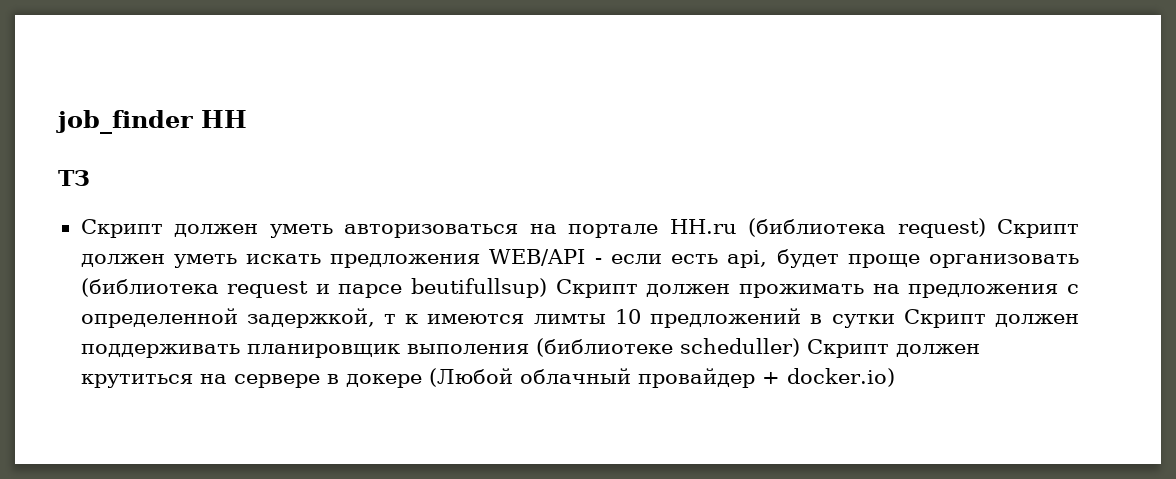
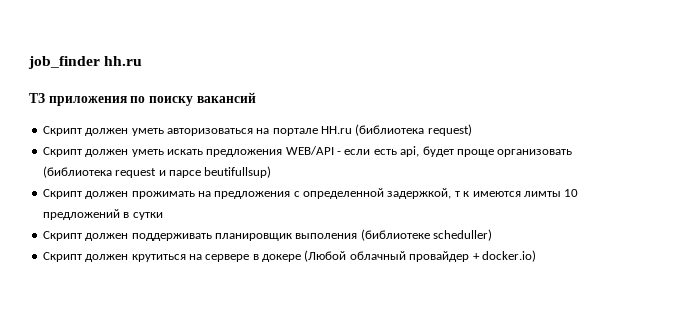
- job_finder HH
+ job_finder hh.ru
- ТЗ
+ ТЗ приложения по поиску вакансий
- Скрипт должен уметь авторизоваться на портале HH.ru (библиотека request) Скрипт должен уметь искать предложения WEB/API - если есть api, будет проще организовать (библиотека request и парсе beutifullsup) Скрипт должен прожимать на предложения с определенной задержкой, т к имеются лимты 10 предложений в сутки Скрипт должен поддерживать планировщик выполения (библиотеке scheduller) Скрипт должен крутиться на сервере в докере (Любой облачный провайдер + docker.io)
+ Скрипт должен уметь авторизоваться на портале HH.ru (библиотека request)
+ Скрипт должен уметь искать предложения WEB/API - если есть api, будет проще организовать (библиотека request и парсе beutifullsup)
+ Скрипт должен прожимать на предложения с определенной задержкой, т к имеются лимты 10 предложений в сутки
+ Скрипт должен поддерживать планировщик выполения (библиотеке scheduller)
+ Скрипт должен крутиться на сервере в докере (Любой облачный провайдер + docker.io)

